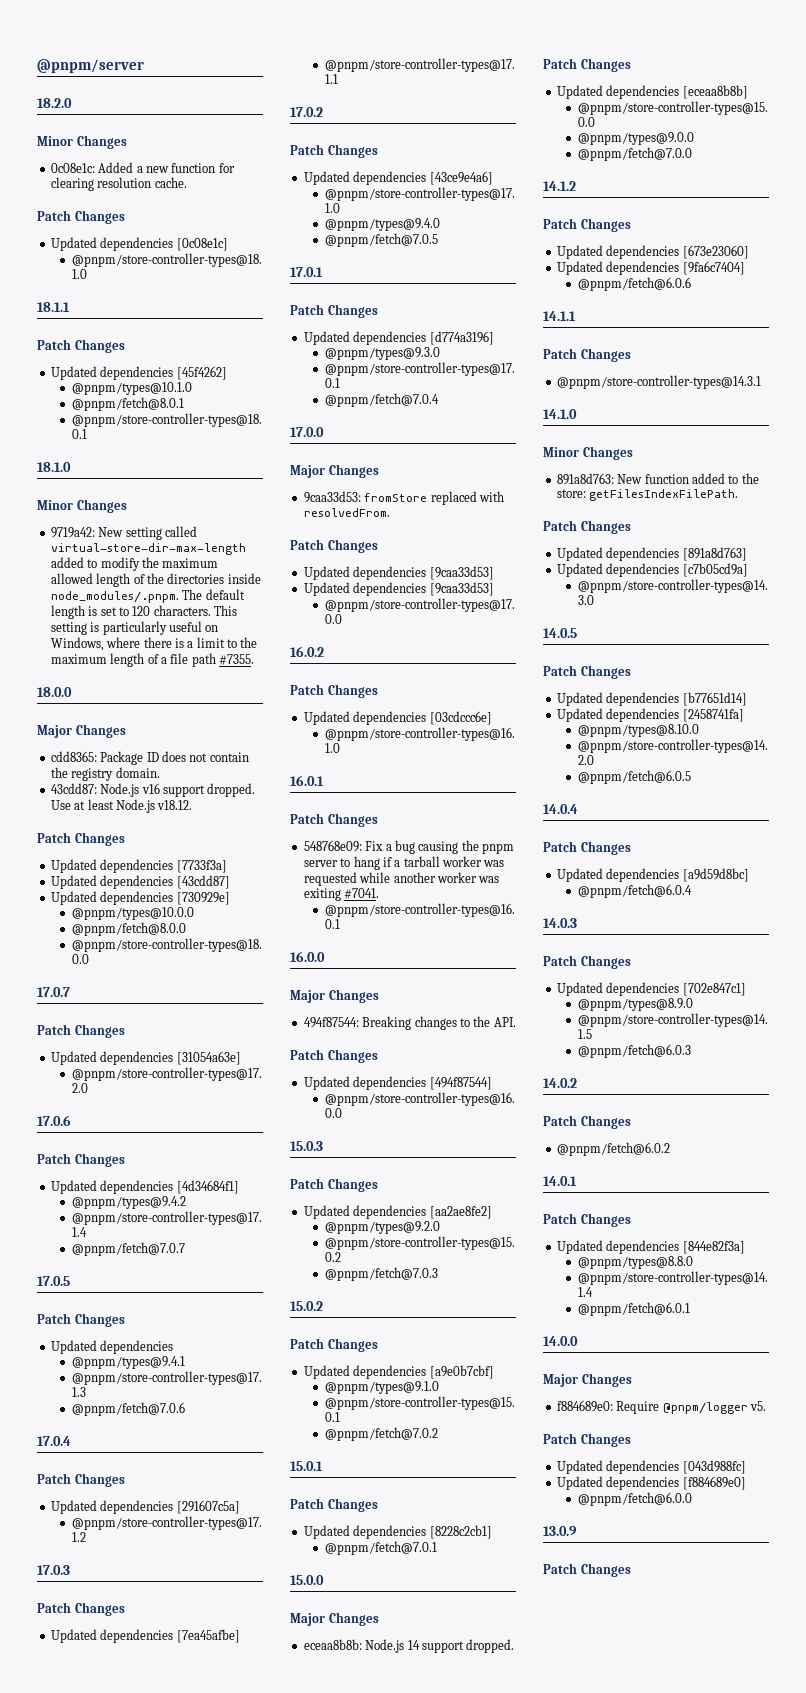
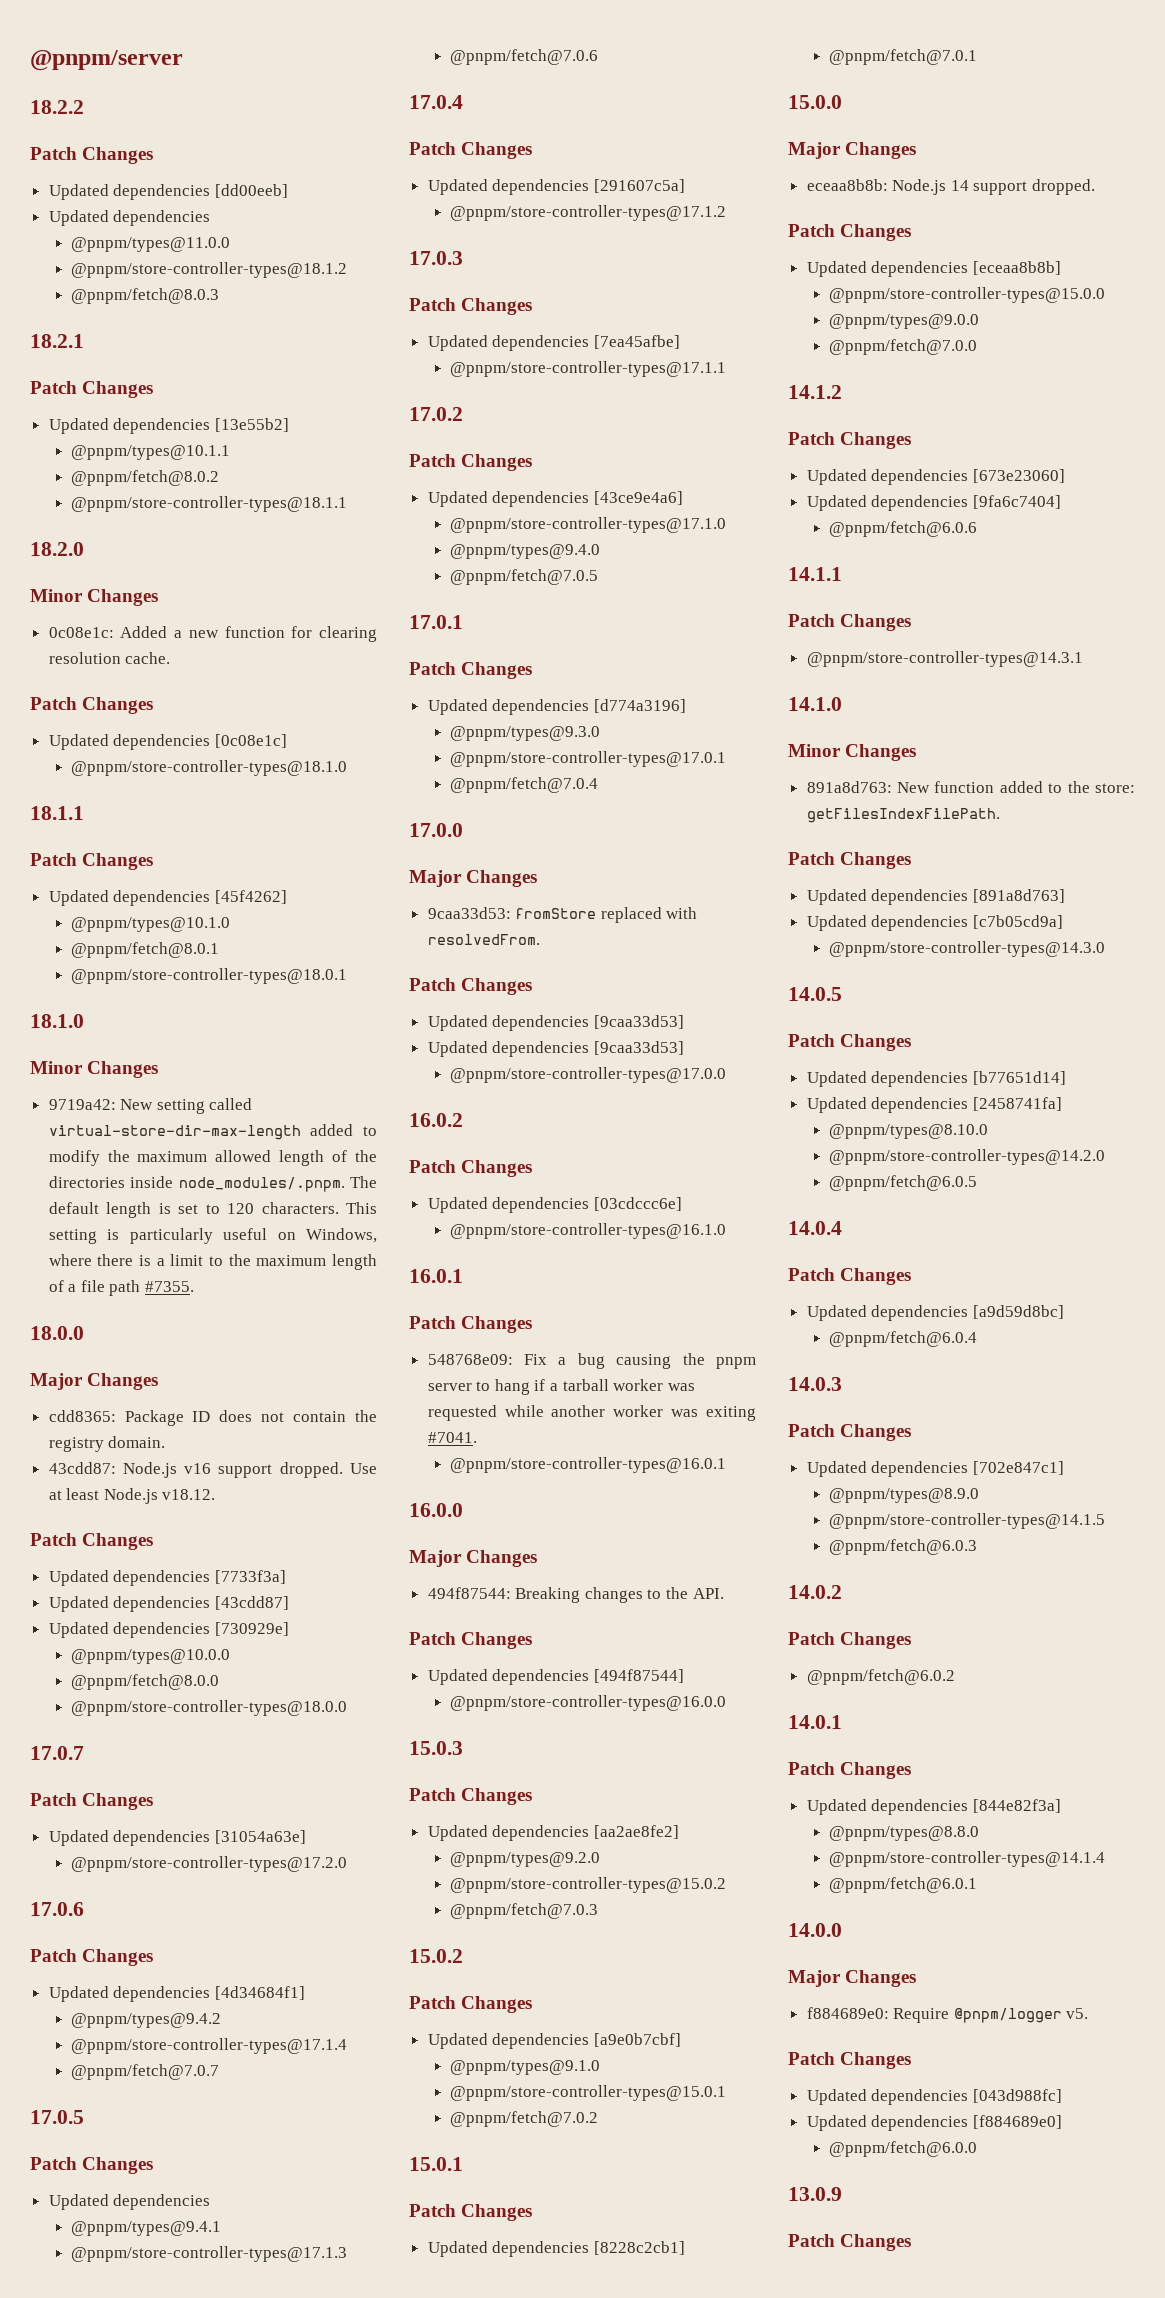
+ 18.2.2
+ Patch Changes
+ Updated dependencies [dd00eeb]
+ Updated dependencies
+ @pnpm/types@11.0.0
+ @pnpm/store-controller-types@18.1.2
+ @pnpm/fetch@8.0.3
+ 18.2.1
+ Patch Changes
+ Updated dependencies [13e55b2]
+ @pnpm/types@10.1.1
+ @pnpm/fetch@8.0.2
+ @pnpm/store-controller-types@18.1.1

